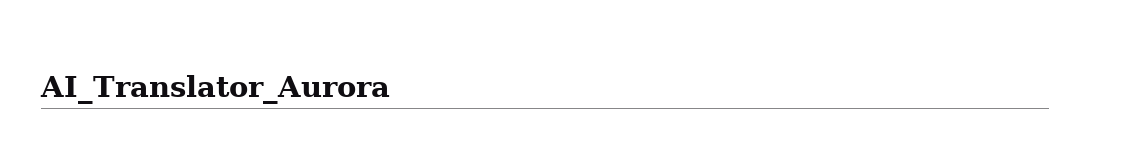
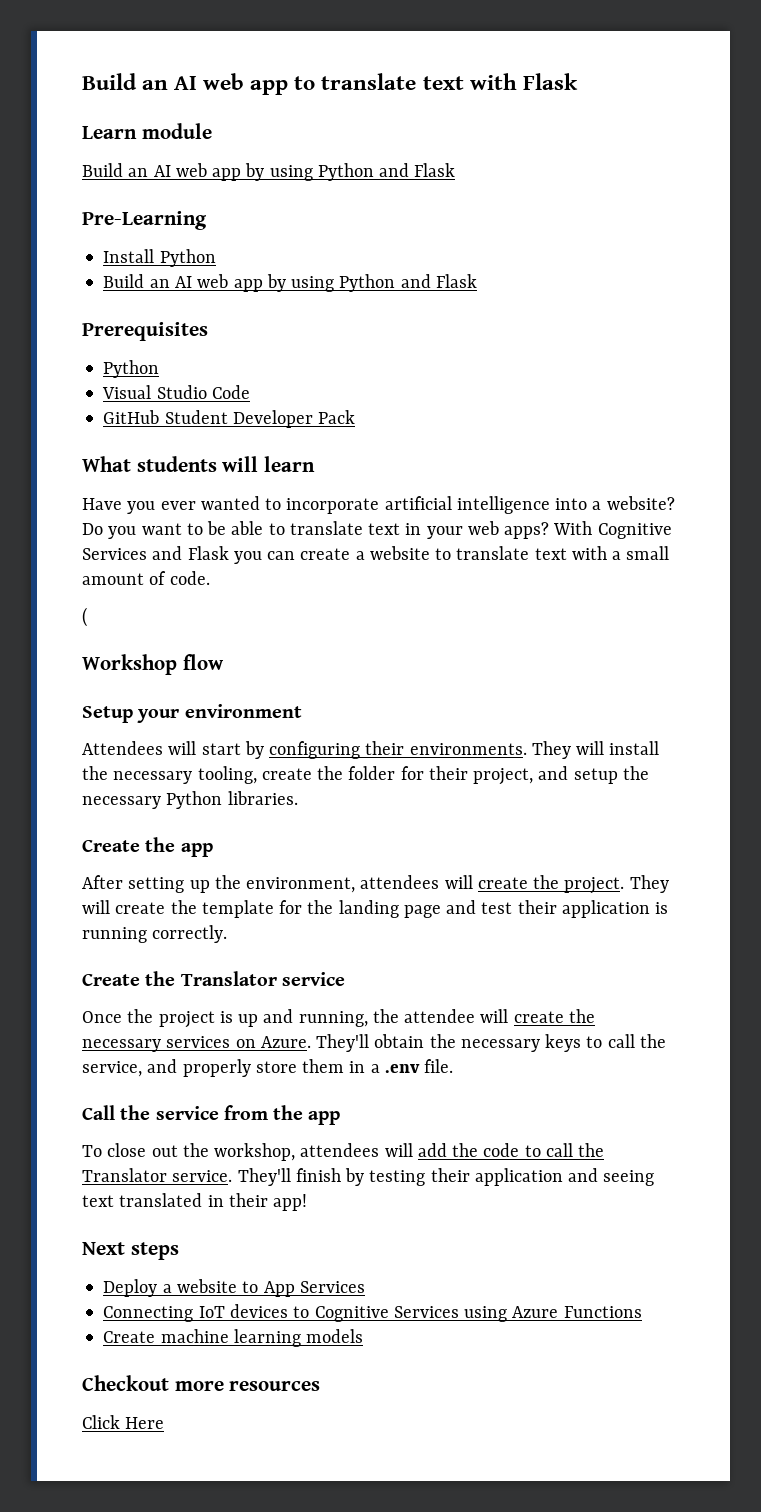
- AI_Translator_Aurora
+ Build an AI web app to translate text with Flask
+ Learn module
+ Build an AI web app by using Python and Flask
+ Pre-Learning
+ Install Python
+ Build an AI web app by using Python and Flask
+ Prerequisites
+ Python
+ Visual Studio Code
+ GitHub Student Developer Pack
+ What students will learn
+ Have you ever wanted to incorporate artificial intelligence into a website? Do you want to be able to translate text in your web apps? With Cognitive Services and Flask you can create a website to translate text with a small amount of code.
+ (
+ Workshop flow
+ Setup your environment
+ Attendees will start by configuring their environments. They will install the necessary tooling, create the folder for their project, and setup the necessary Python libraries.
+ Create the app
+ After setting up the environment, attendees will create the project. They will create the template for the landing page and test their application is running correctly.
+ Create the Translator service
+ Once the project is up and running, the attendee will create the necessary services on Azure. They'll obtain the necessary keys to call the service, and properly store them in a .env file.
+ Call the service from the app
+ To close out the workshop, attendees will add the code to call the Translator service. They'll finish by testing their application and seeing text translated in their app!
+ Next steps
+ Deploy a website to App Services
+ Connecting IoT devices to Cognitive Services using Azure Functions
+ Create machine learning models
+ Checkout more resources
+ Click Here

